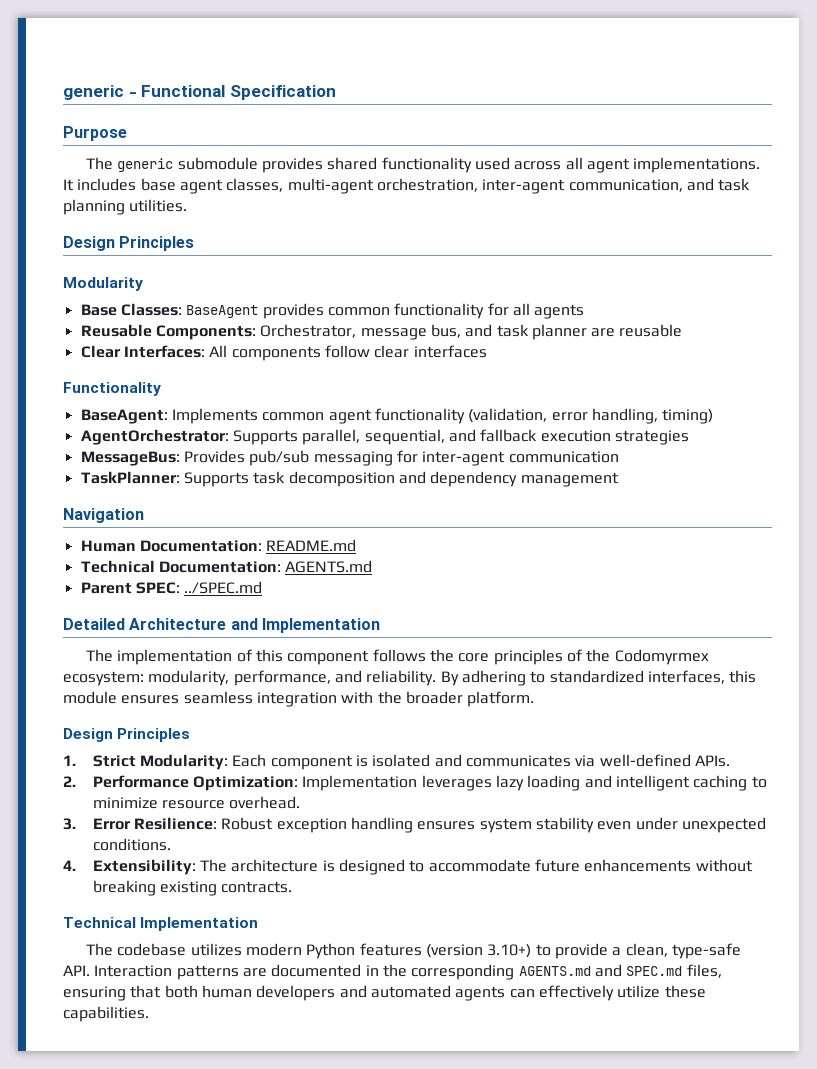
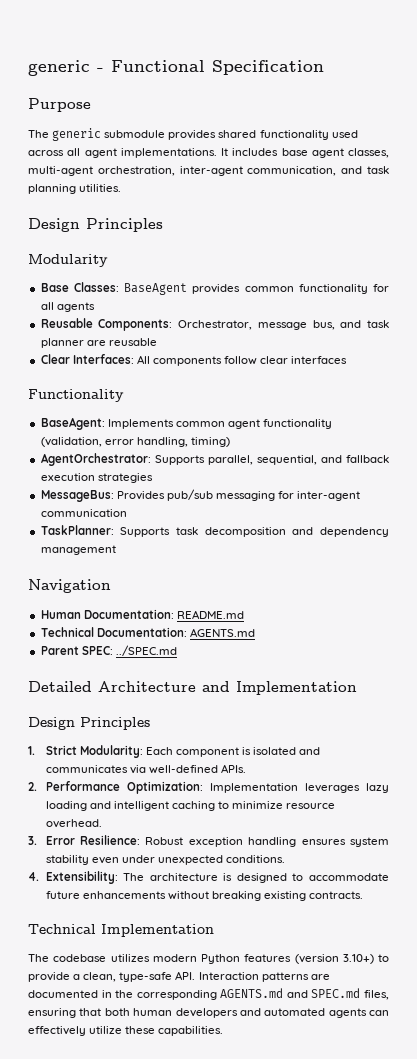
- The implementation of this component follows the core principles of the Codomyrmex ecosystem: modularity, performance, and reliability. By adhering to standardized interfaces, this module ensures seamless integration with the broader platform.

